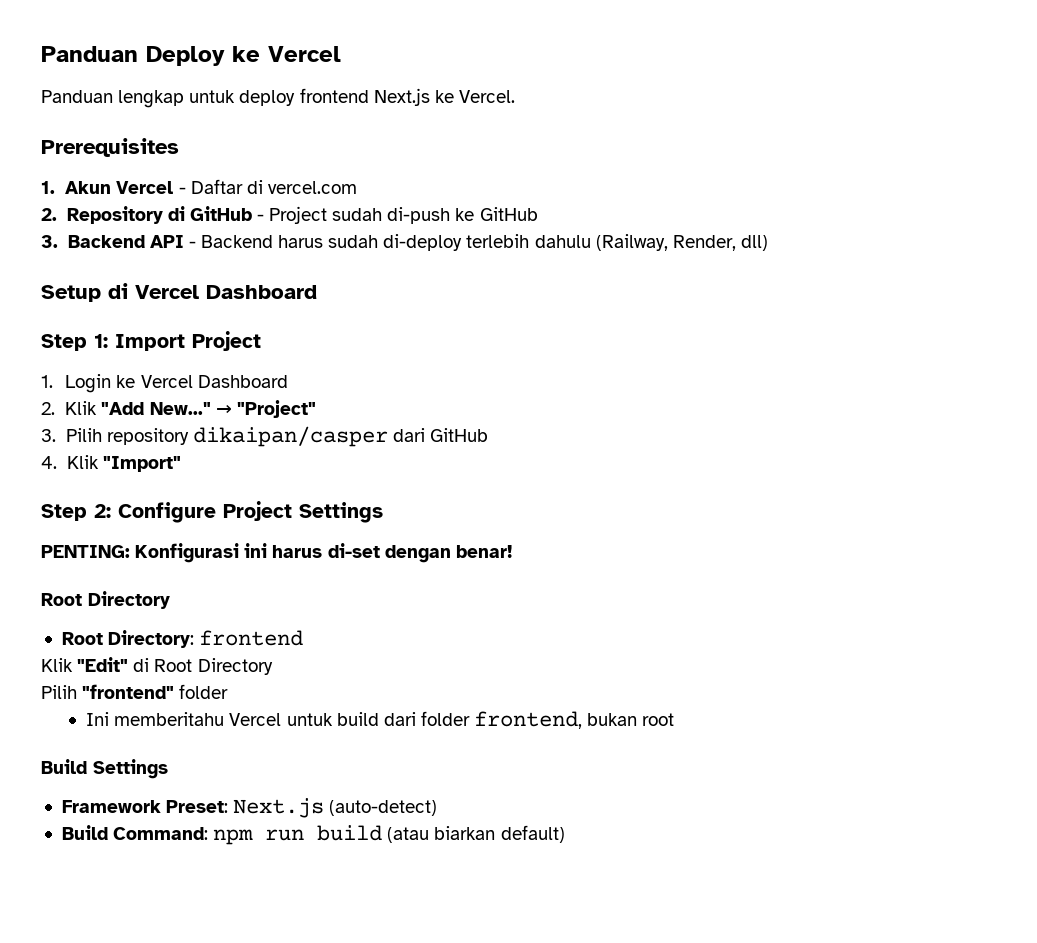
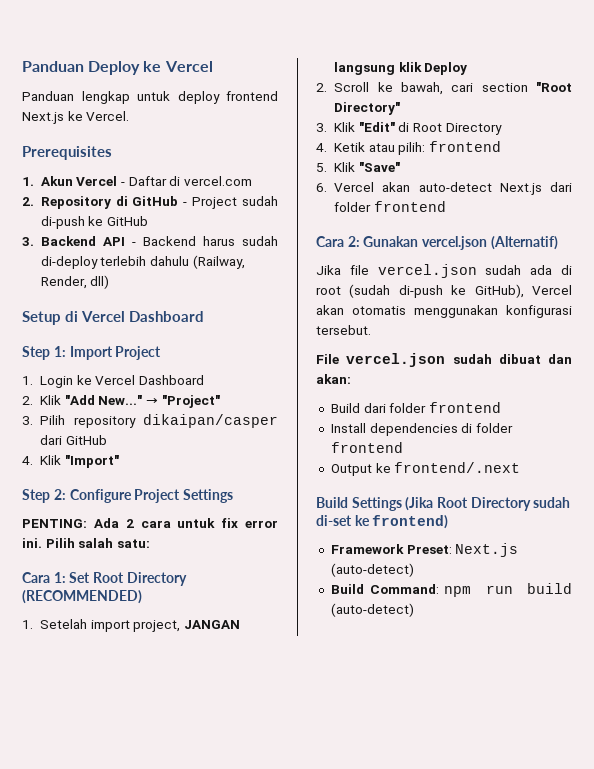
- PENTING: Konfigurasi ini harus di-set dengan benar!
- Root Directory
- Root Directory: frontend
- Klik "Edit" di Root Directory
+ PENTING: Ada 2 cara untuk fix error ini. Pilih salah satu:
+ Cara 1: Set Root Directory (RECOMMENDED)
+ 1. Setelah import project, JANGAN langsung klik Deploy
+ 2. Scroll ke bawah, cari section "Root Directory"
+ 3. Klik "Edit" di Root Directory
- Pilih "frontend" folder
- Ini memberitahu Vercel untuk build dari folder frontend, bukan root
- Build Settings
+ 4. Ketik atau pilih: frontend
+ 5. Klik "Save"
+ 6. Vercel akan auto-detect Next.js dari folder frontend
+ Cara 2: Gunakan vercel.json (Alternatif)
+ Jika file vercel.json sudah ada di root (sudah di-push ke GitHub), Vercel akan otomatis menggunakan konfigurasi tersebut.
+ File vercel.json sudah dibuat dan akan:
+ Build dari folder frontend
+ Install dependencies di folder frontend
+ Output ke frontend/.next
+ Build Settings (Jika Root Directory sudah di-set ke frontend)
- Build Command: npm run build (atau biarkan default)
+ Build Command: npm run build (auto-detect)

